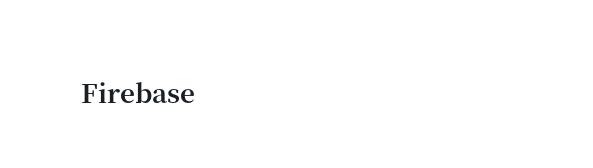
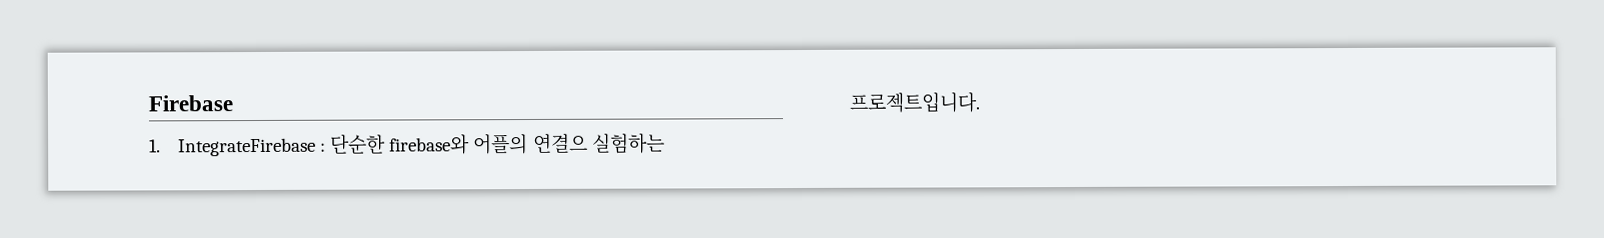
+ 1. IntegrateFirebase : 단순한 firebase와 어플의 연결으 실험하는 프로젝트입니다.

